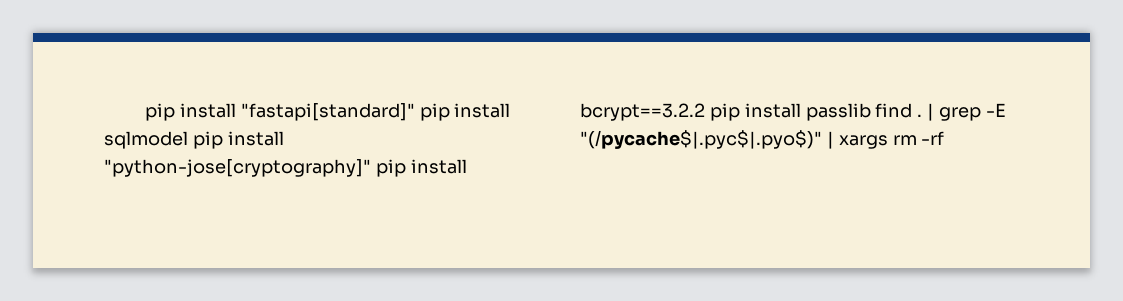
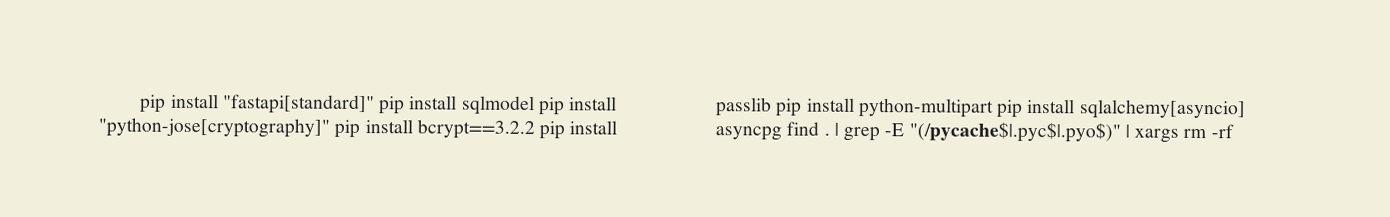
- pip install "fastapi[standard]" pip install sqlmodel pip install "python-jose[cryptography]" pip install bcrypt==3.2.2 pip install passlib find .
+ pip install "fastapi[standard]" pip install sqlmodel pip install "python-jose[cryptography]" pip install bcrypt==3.2.2 pip install passlib pip install python-multipart pip install sqlalchemy[asyncio] asyncpg find .

